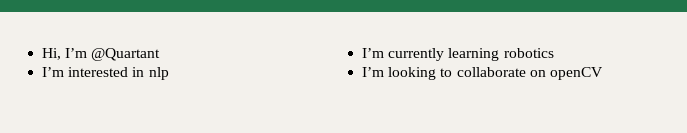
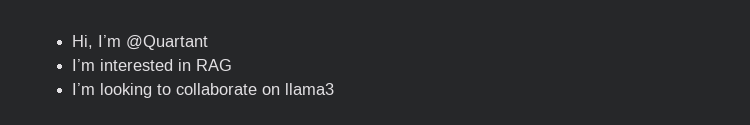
- I’m interested in nlp
- I’m currently learning robotics
+ I’m interested in RAG
- I’m looking to collaborate on openCV
+ I’m looking to collaborate on llama3

